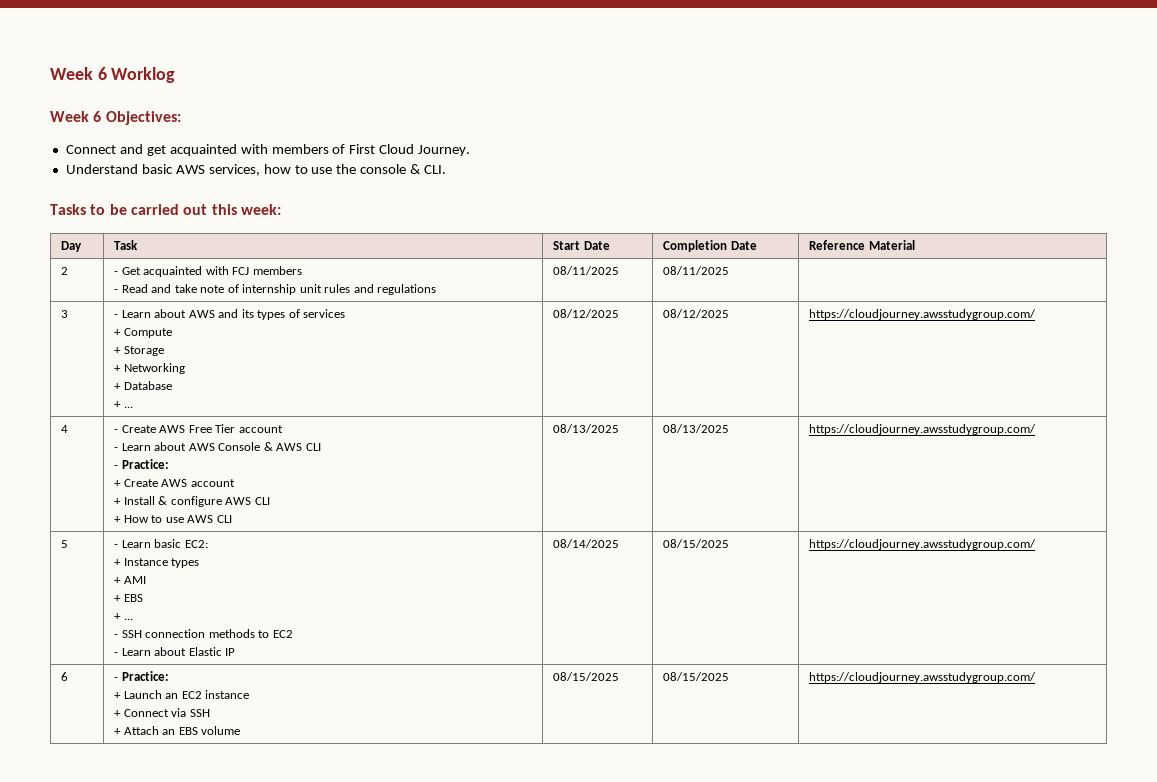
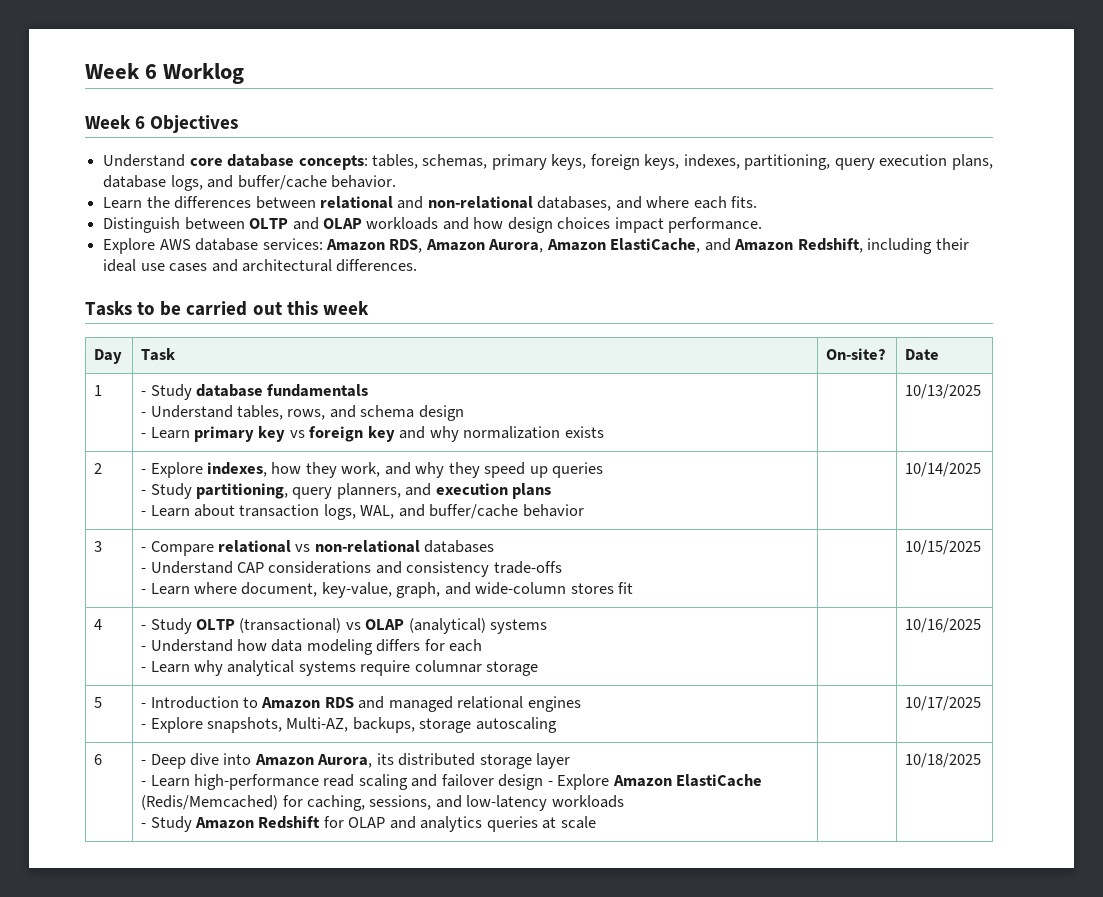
- Week 6 Objectives:
- Connect and get acquainted with members of First Cloud Journey.
- Understand basic AWS services, how to use the console & CLI.
+ Week 6 Objectives
+ Understand core database concepts: tables, schemas, primary keys, foreign keys, indexes, partitioning, query execution plans, database logs, and buffer/cache behavior.
+ Learn the differences between relational and non-relational databases, and where each fits.
+ Distinguish between OLTP and OLAP workloads and how design choices impact performance.
+ Explore AWS database services: Amazon RDS, Amazon Aurora, Amazon ElastiCache, and Amazon Redshift, including their ideal use cases and architectural differences.
- Tasks to be carried out this week:
+ Tasks to be carried out this week
- Day | Task | Start Date | Completion Date | Reference Material
- 2 | - Get acquainted with FCJ members
- - Read and take note of internship unit rules and regulations | 08/11/2025 | 08/11/2025 |
- 3 | - Learn about AWS and its types of services
- + Compute
- + Storage
- + Networking
- + Database
- + ... | 08/12/2025 | 08/12/2025 | https://cloudjourney.awsstudygroup.com/
- 4 | - Create AWS Free Tier account
- - Learn about AWS Console & AWS CLI
- - Practice:
- + Create AWS account
- + Install & configure AWS CLI
- + How to use AWS CLI | 08/13/2025 | 08/13/2025 | https://cloudjourney.awsstudygroup.com/
- 5 | - Learn basic EC2:
- + Instance types
- + AMI
- + EBS
- + ...
- - SSH connection methods to EC2
- - Learn about Elastic IP | 08/14/2025 | 08/15/2025 | https://cloudjourney.awsstudygroup.com/
- 6 | - Practice:
- + Launch an EC2 instance
- + Connect via SSH
- + Attach an EBS volume | 08/15/2025 | 08/15/2025 | https://cloudjourney.awsstudygroup.com/
+ Day | Task | On-site? | Date
+ 1 | - Study database fundamentals
+ - Understand tables, rows, and schema design
+ - Learn primary key vs foreign key and why normalization exists | | 10/13/2025
+ 2 | - Explore indexes, how they work, and why they speed up queries
+ - Study partitioning, query planners, and execution plans
+ - Learn about transaction logs, WAL, and buffer/cache behavior | | 10/14/2025
+ 3 | - Compare relational vs non-relational databases
+ - Understand CAP considerations and consistency trade-offs
+ - Learn where document, key-value, graph, and wide-column stores fit | | 10/15/2025
+ 4 | - Study OLTP (transactional) vs OLAP (analytical) systems
+ - Understand how data modeling differs for each
+ - Learn why analytical systems require columnar storage | | 10/16/2025
+ 5 | - Introduction to Amazon RDS and managed relational engines
+ - Explore snapshots, Multi-AZ, backups, storage autoscaling | | 10/17/2025
+ 6 | - Deep dive into Amazon Aurora, its distributed storage layer
+ - Learn high-performance read scaling and failover design - Explore Amazon ElastiCache (Redis/Memcached) for caching, sessions, and low-latency workloads
+ - Study Amazon Redshift for OLAP and analytics queries at scale | | 10/18/2025

